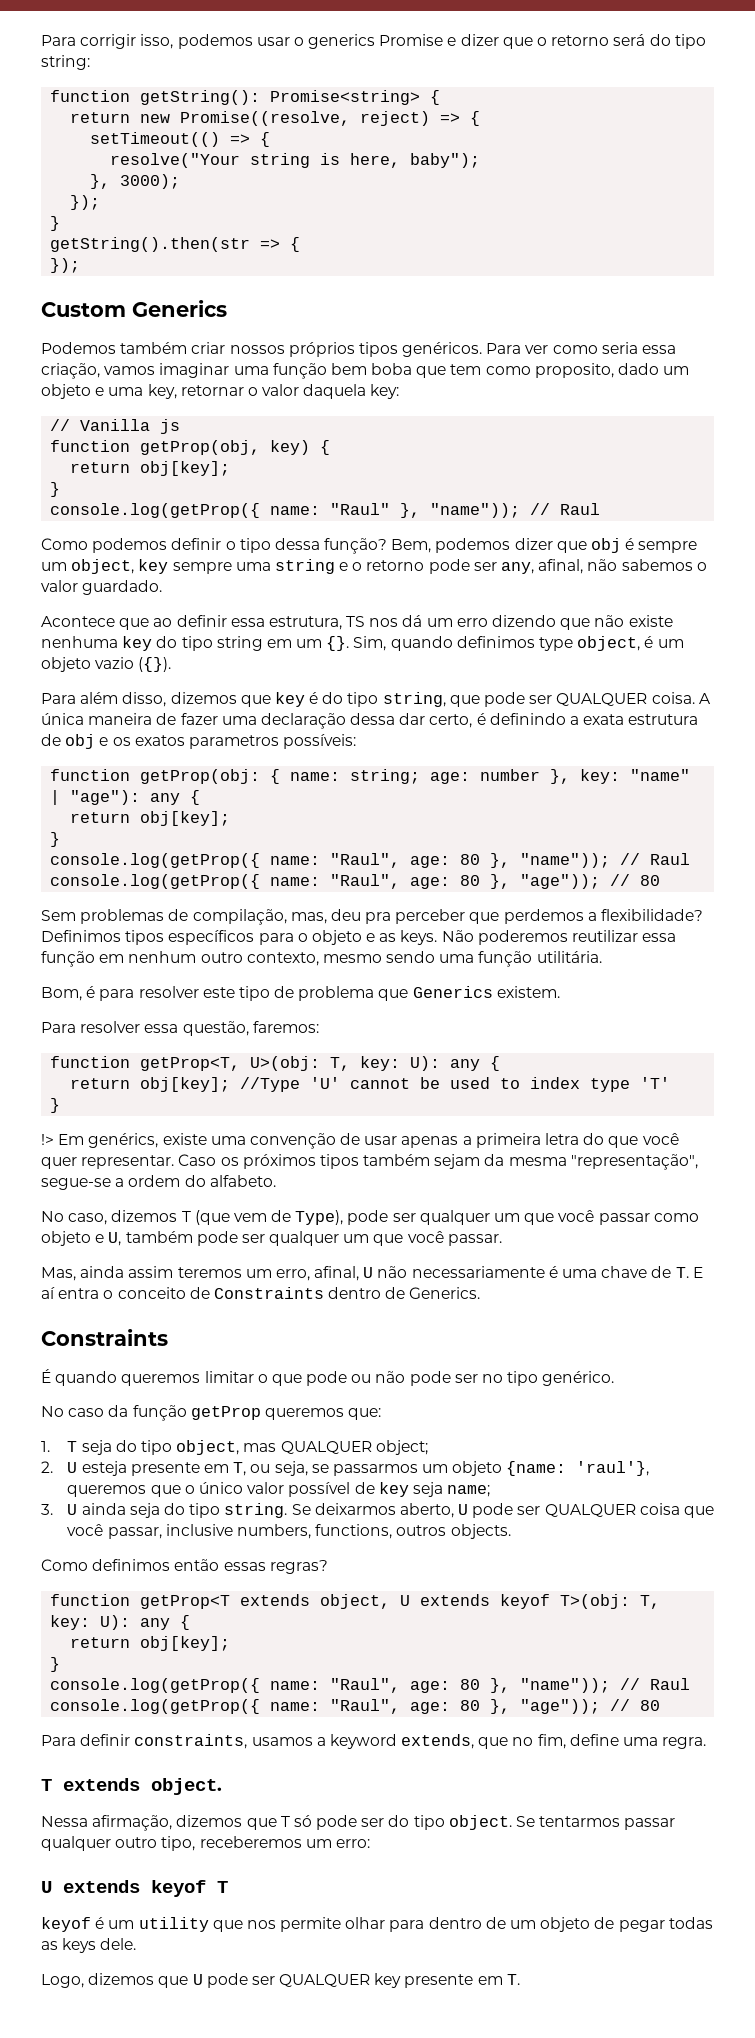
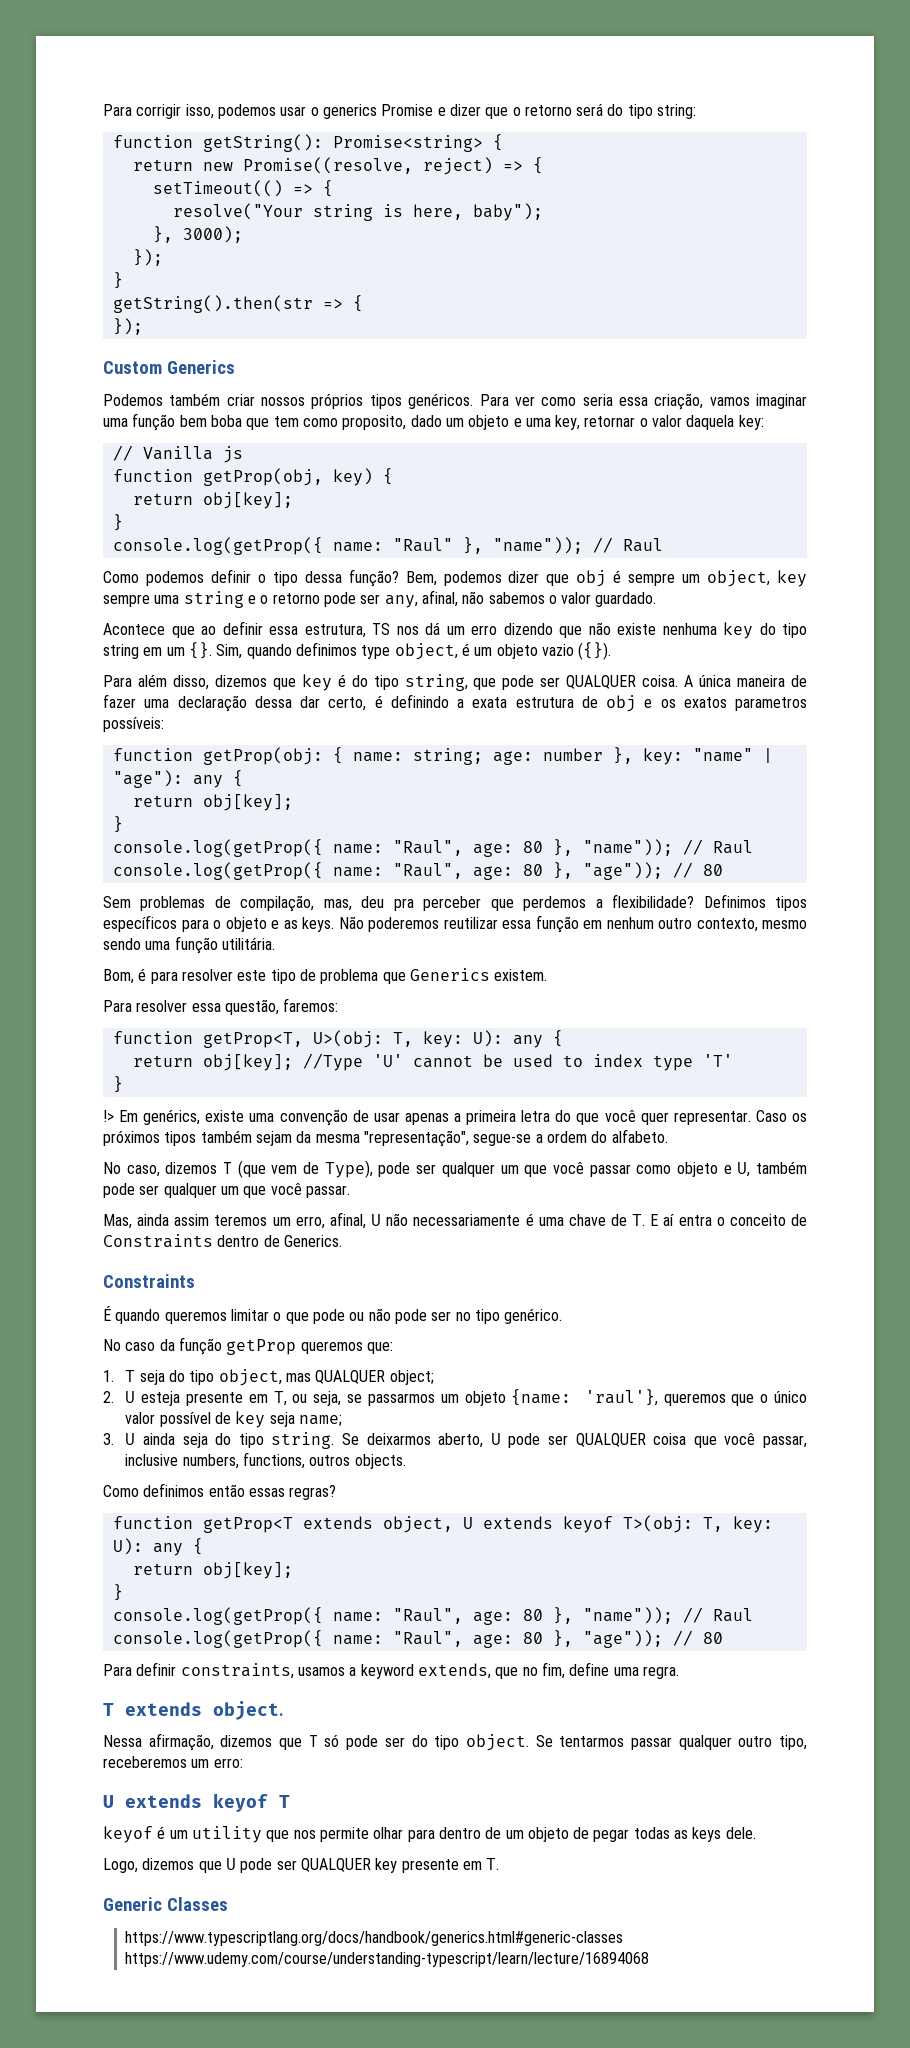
+ Generic Classes
+ https://www.typescriptlang.org/docs/handbook/generics.html#generic-classes https://www.udemy.com/course/understanding-typescript/learn/lecture/16894068

